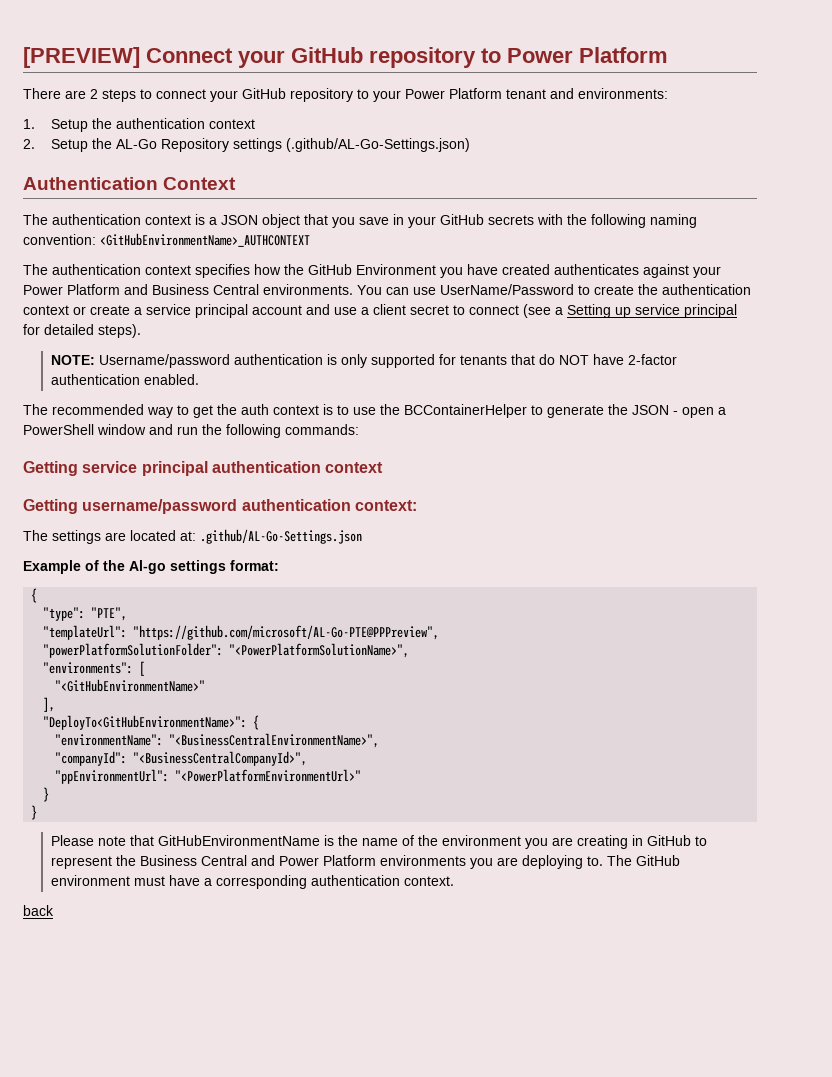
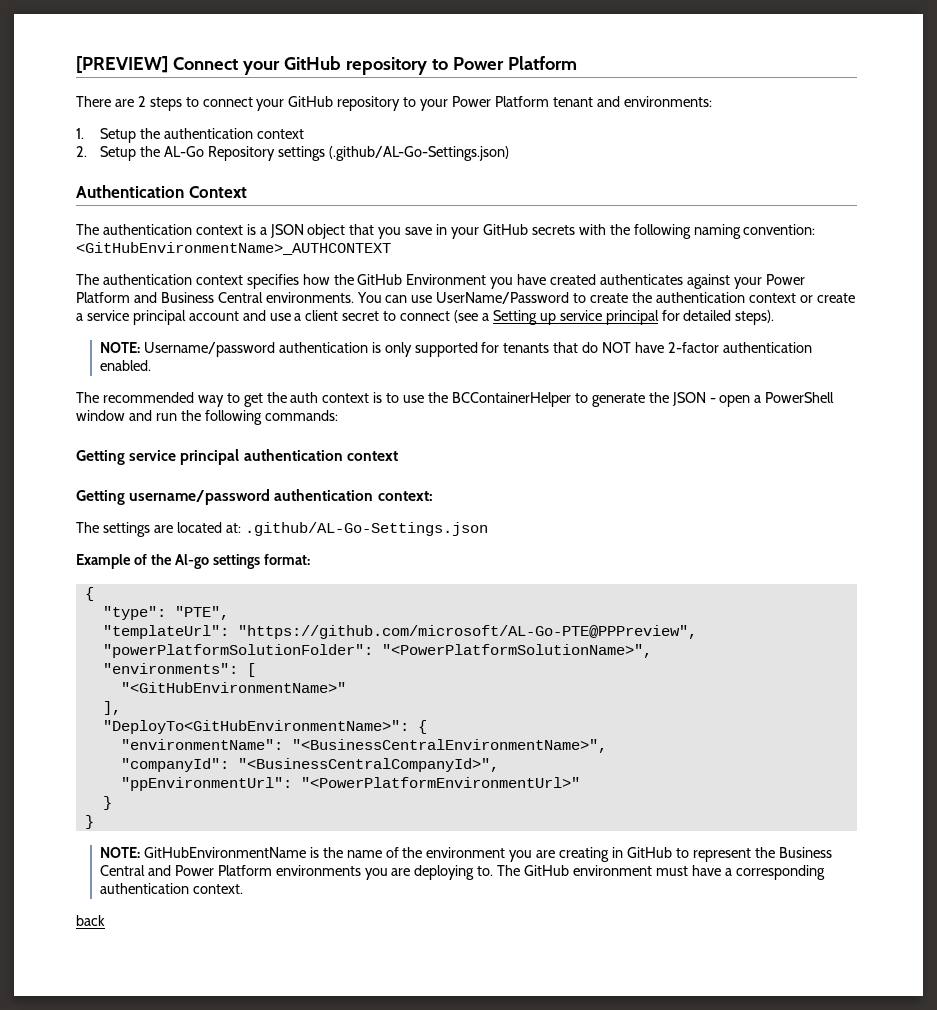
- Please note that GitHubEnvironmentName is the name of the environment you are creating in GitHub to represent the Business Central and Power Platform environments you are deploying to.
+ NOTE: GitHubEnvironmentName is the name of the environment you are creating in GitHub to represent the Business Central and Power Platform environments you are deploying to.

